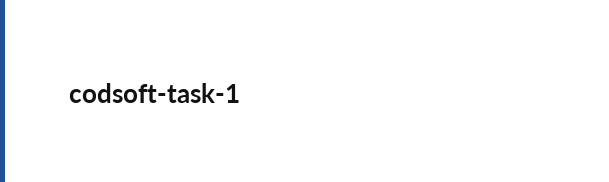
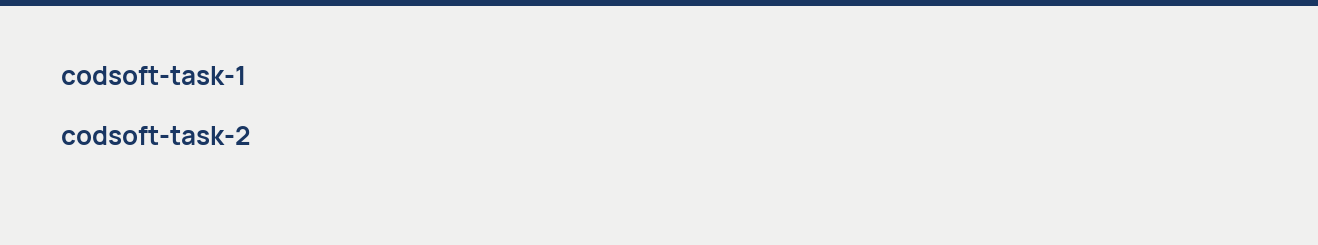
+ codsoft-task-2

